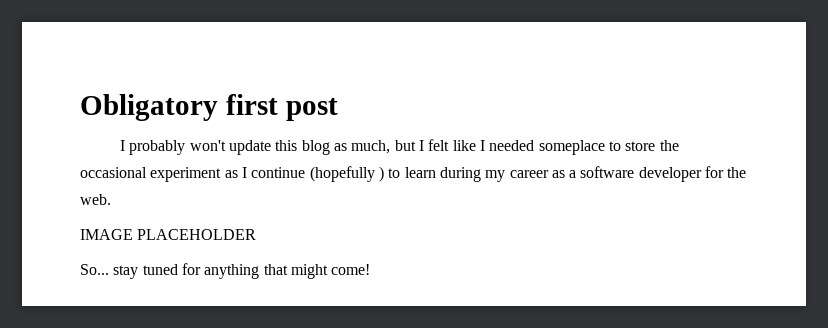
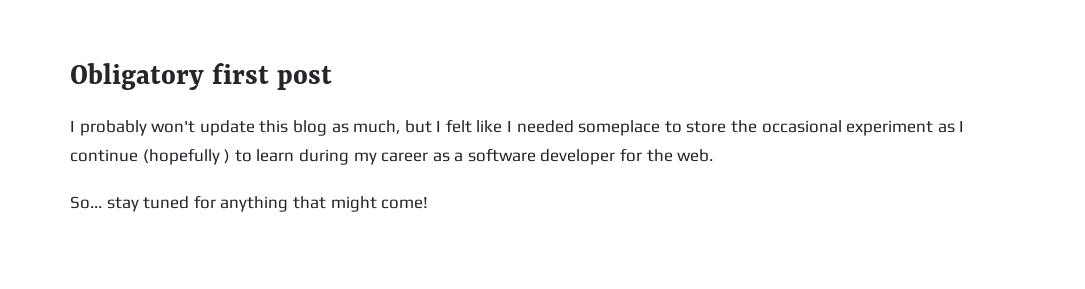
- IMAGE PLACEHOLDER

